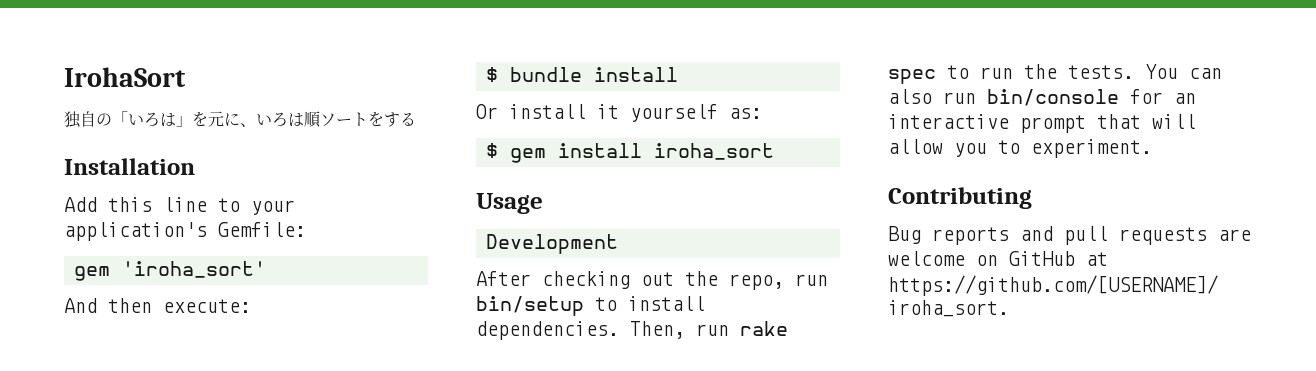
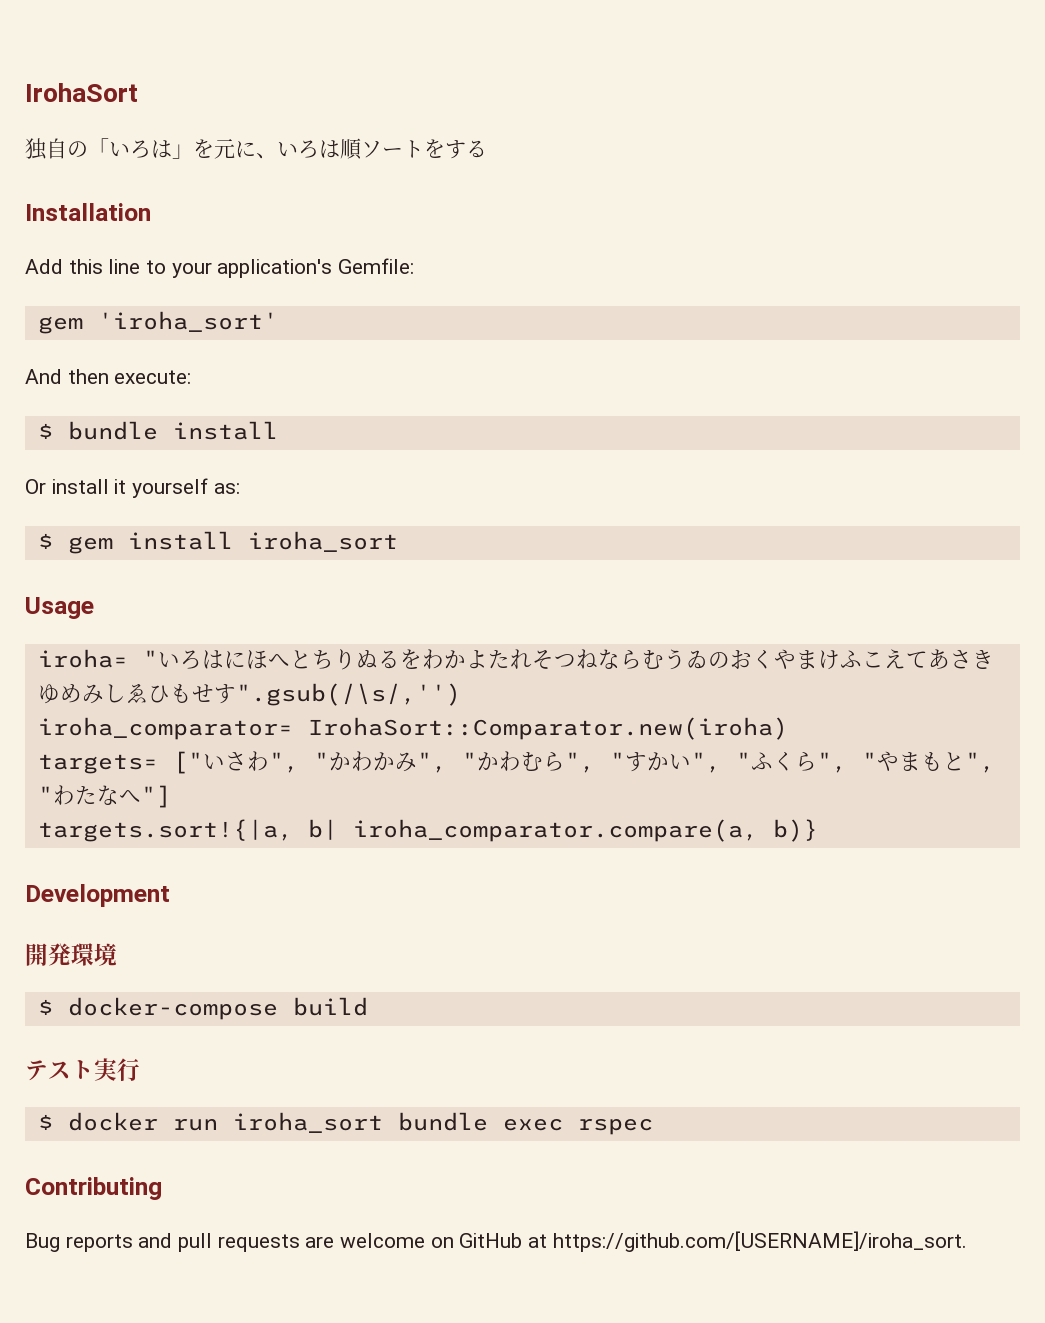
+ iroha= "いろはにほへとちりぬるをわかよたれそつねならむうゐのおくやまけふこえてあさきゆめみしゑひもせす".gsub(/\s/,'')
+ iroha_comparator= IrohaSort::Comparator.new(iroha)
+ targets= ["いさわ", "かわかみ", "かわむら", "すかい", "ふくら", "やまもと", "わたなへ"]
+ targets.sort!{|a, b| iroha_comparator.compare(a, b)}
  Development
- After checking out the repo, run bin/setup to install dependencies. Then, run rake spec to run the tests. You can also run bin/console for an interactive prompt that will allow you to experiment.
+ 開発環境
+ $ docker-compose build
+ テスト実行
+ $ docker run iroha_sort bundle exec rspec

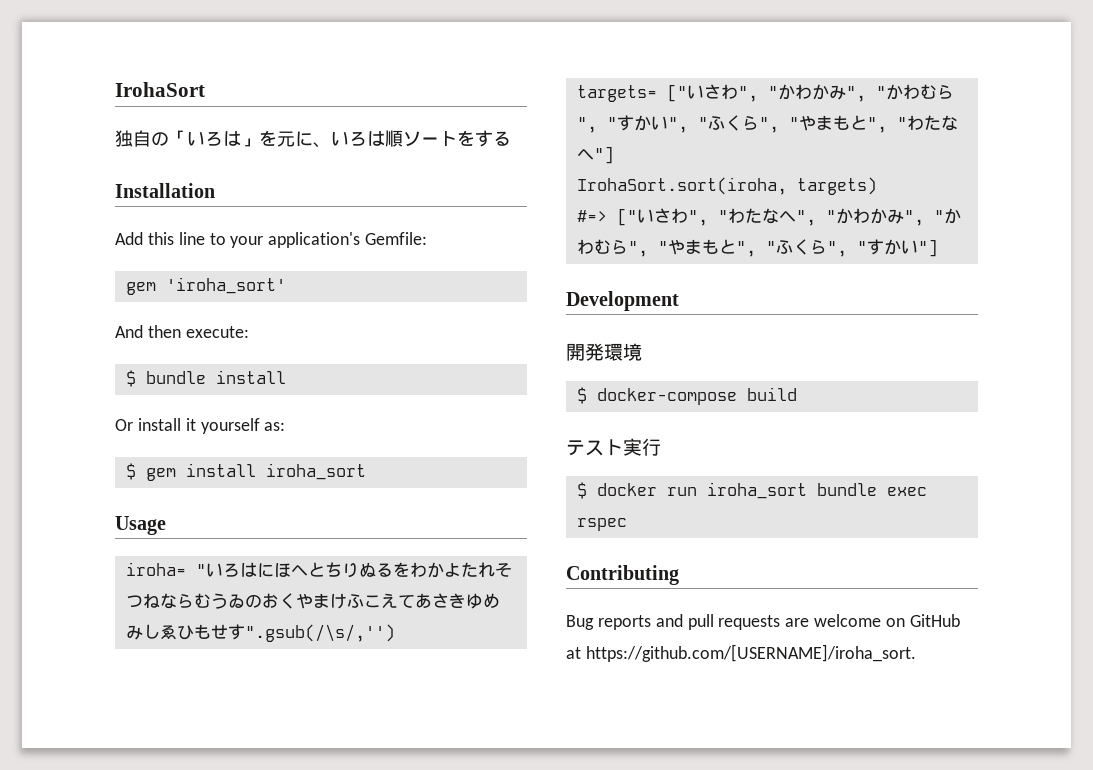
- iroha_comparator= IrohaSort::Comparator.new(iroha)
- targets.sort!{|a, b| iroha_comparator.compare(a, b)}
+ IrohaSort.sort(iroha, targets)
+ #=> ["いさわ", "わたなへ", "かわかみ", "かわむら", "やまもと", "ふくら", "すかい"]

